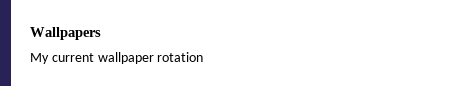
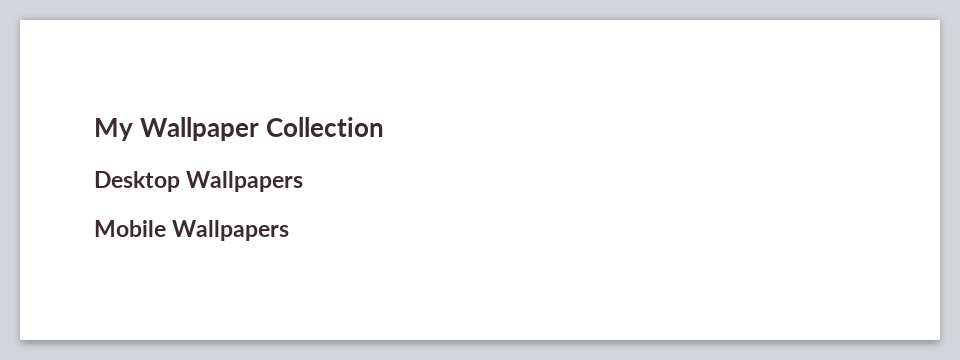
- Wallpapers
- My current wallpaper rotation
+ My Wallpaper Collection
+ Desktop Wallpapers
+ Mobile Wallpapers

